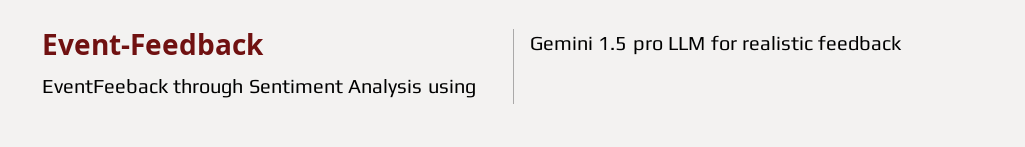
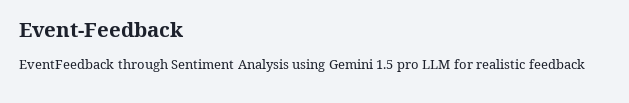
- EventFeeback through Sentiment Analysis using Gemini 1.5 pro LLM for realistic feedback
+ EventFeedback through Sentiment Analysis using Gemini 1.5 pro LLM for realistic feedback

